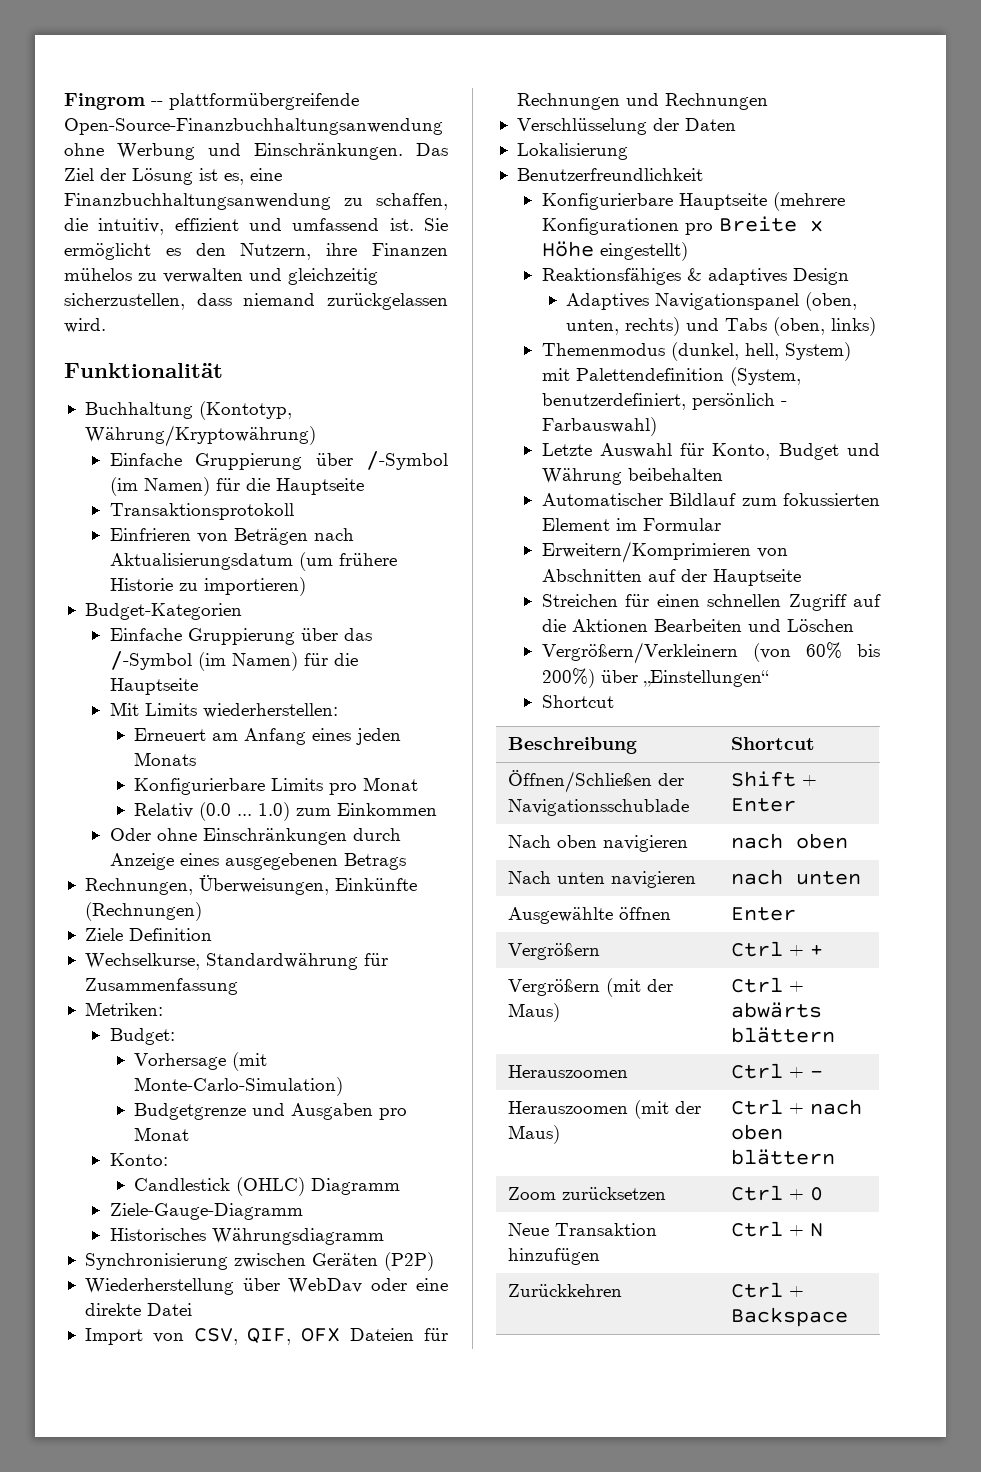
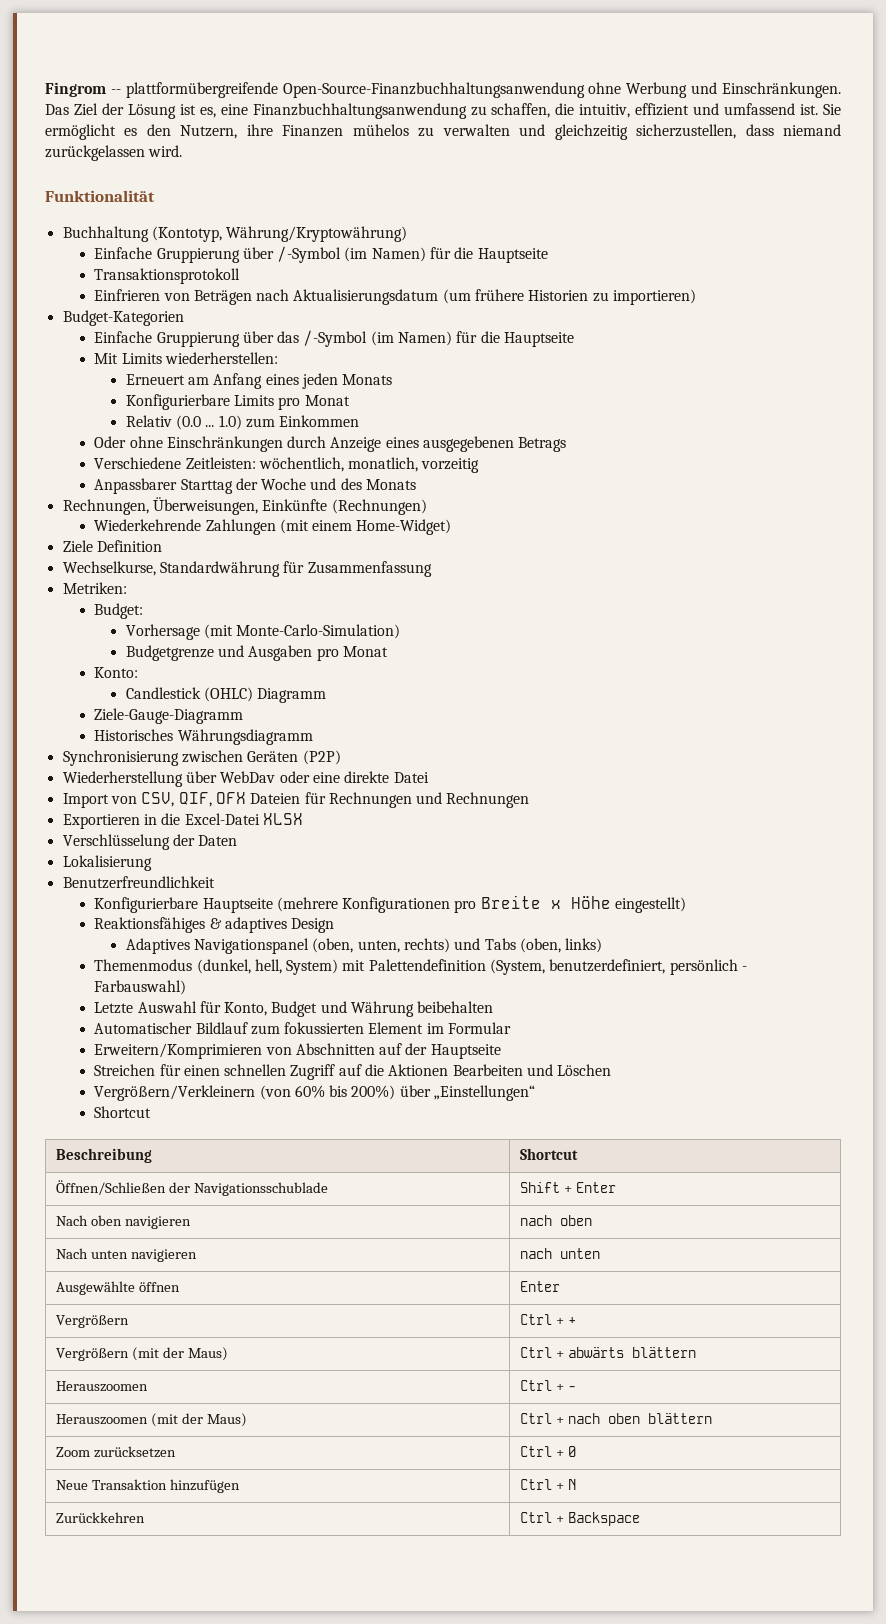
- Einfrieren von Beträgen nach Aktualisierungsdatum (um frühere Historie zu importieren)
+ Einfrieren von Beträgen nach Aktualisierungsdatum (um frühere Historien zu importieren)
+ Verschiedene Zeitleisten: wöchentlich, monatlich, vorzeitig
+ Anpassbarer Starttag der Woche und des Monats
+ Wiederkehrende Zahlungen (mit einem Home-Widget)
+ Exportieren in die Excel-Datei XLSX

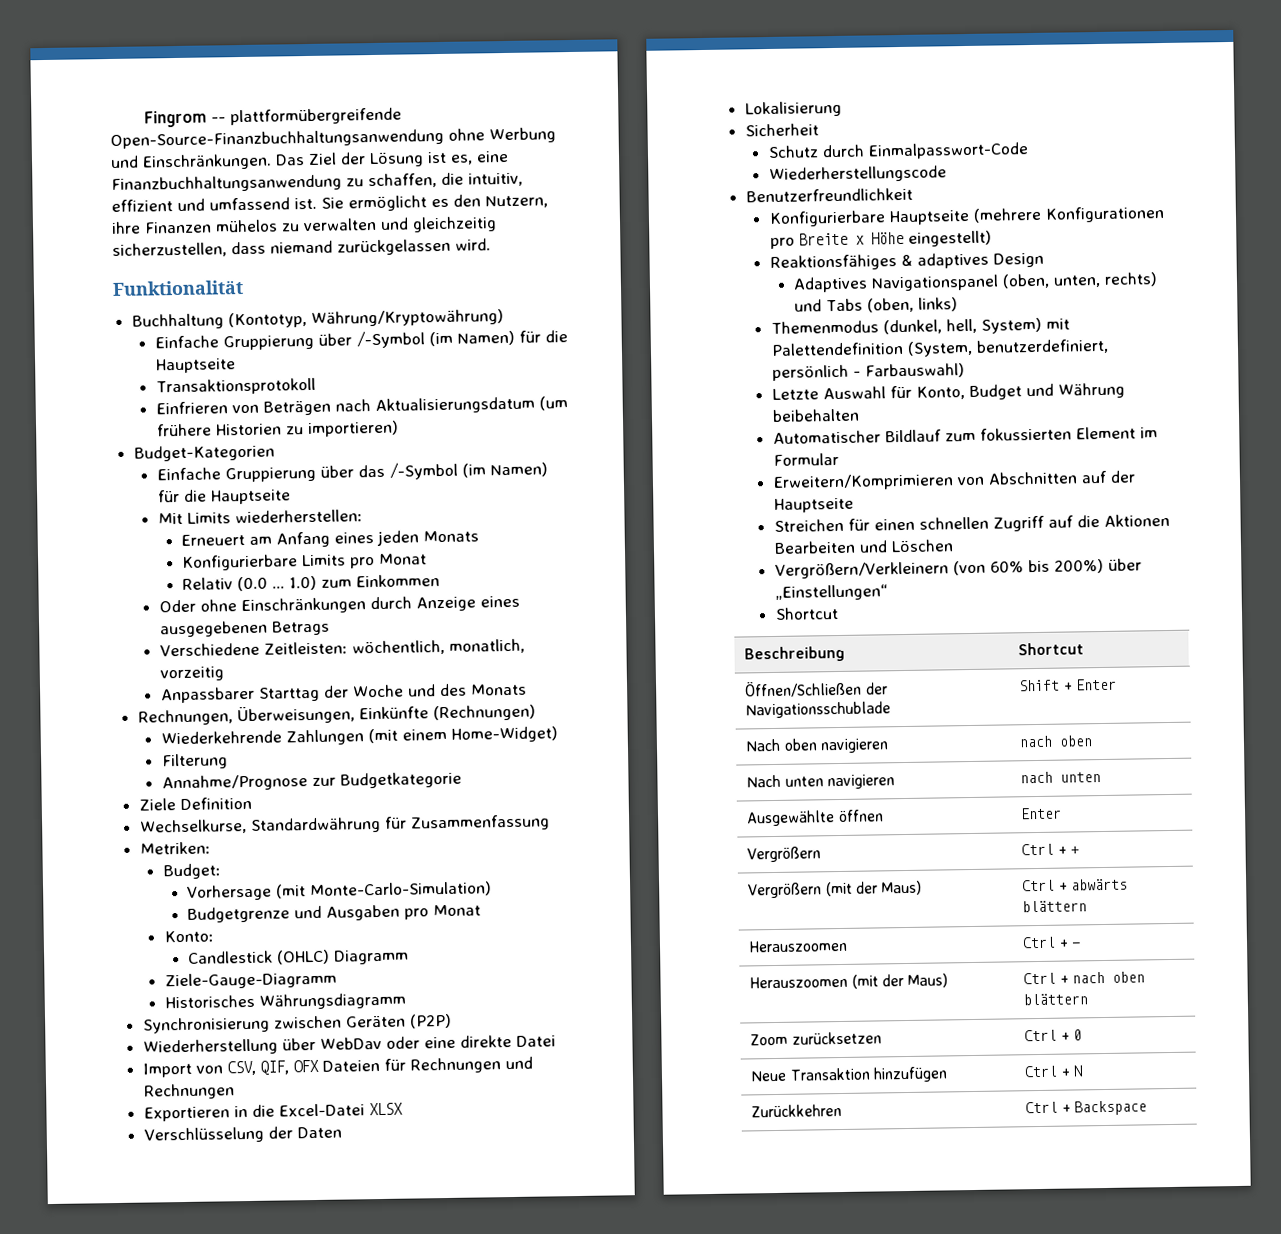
+ Filterung
+ Annahme/Prognose zur Budgetkategorie
+ Sicherheit
+ Schutz durch Einmalpasswort-Code
+ Wiederherstellungscode

